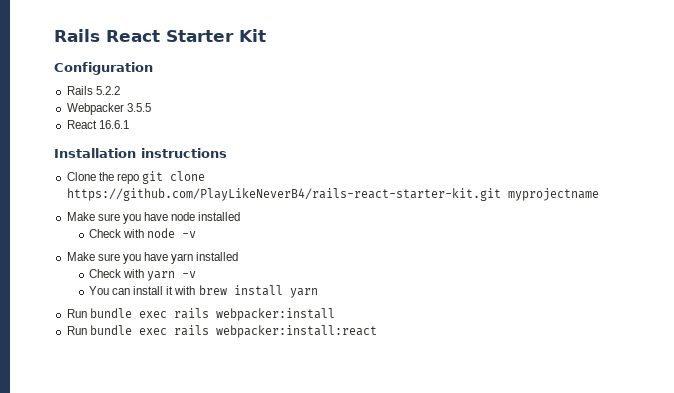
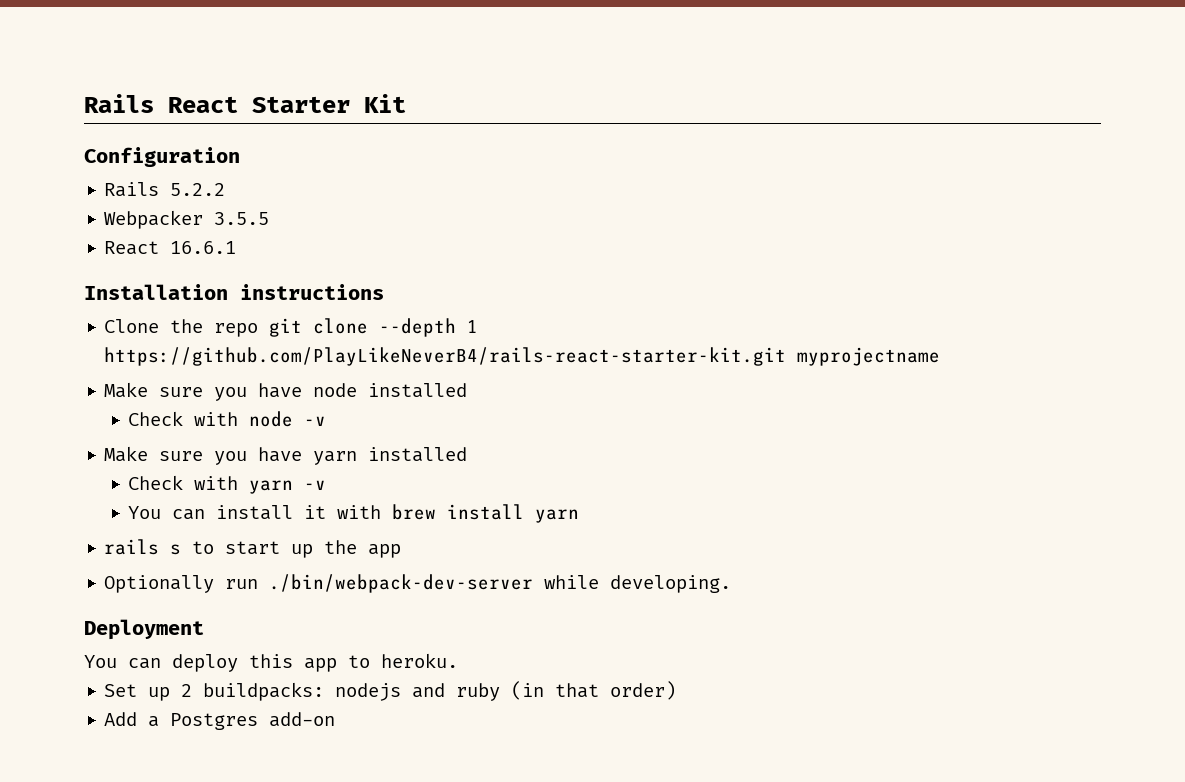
- Clone the repo git clone https://github.com/PlayLikeNeverB4/rails-react-starter-kit.git myprojectname
+ Clone the repo git clone --depth 1 https://github.com/PlayLikeNeverB4/rails-react-starter-kit.git myprojectname
- Run bundle exec rails webpacker:install
- Run bundle exec rails webpacker:install:react
+ rails s to start up the app
+ Optionally run ./bin/webpack-dev-server while developing.
+ Deployment
+ You can deploy this app to heroku.
+ Set up 2 buildpacks: nodejs and ruby (in that order)
+ Add a Postgres add-on

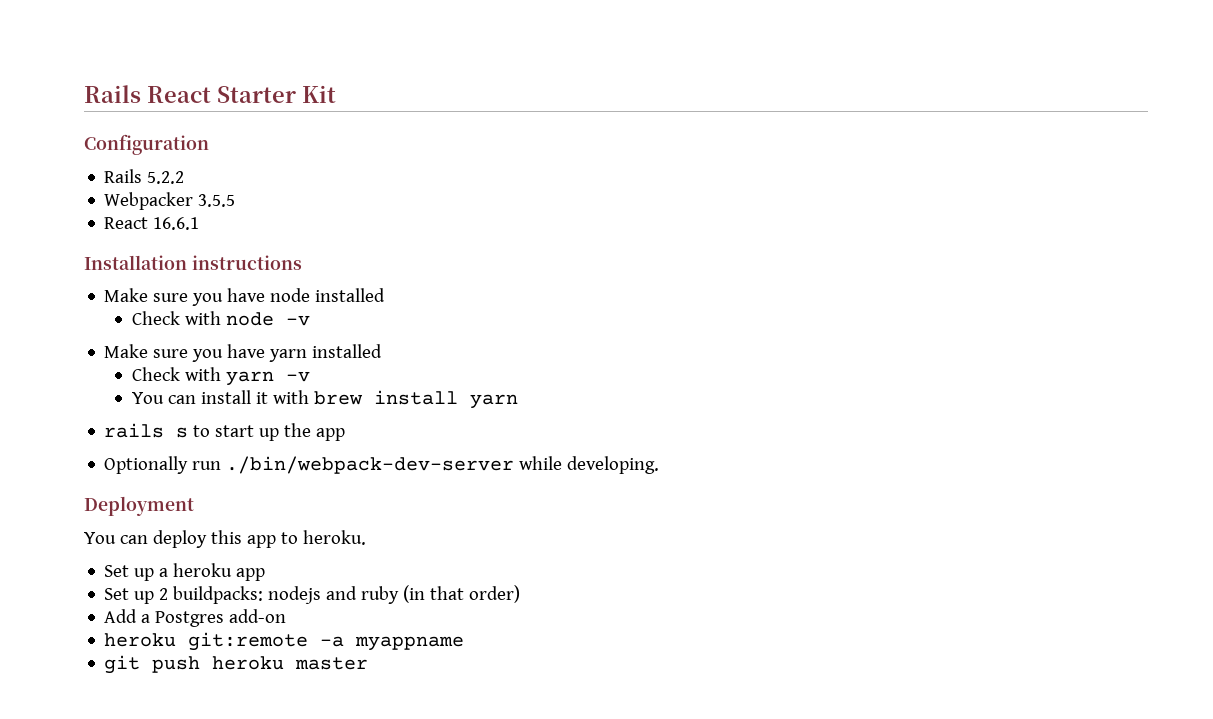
- Clone the repo git clone --depth 1 https://github.com/PlayLikeNeverB4/rails-react-starter-kit.git myprojectname
+ Set up a heroku app
+ heroku git:remote -a myappname
+ git push heroku master

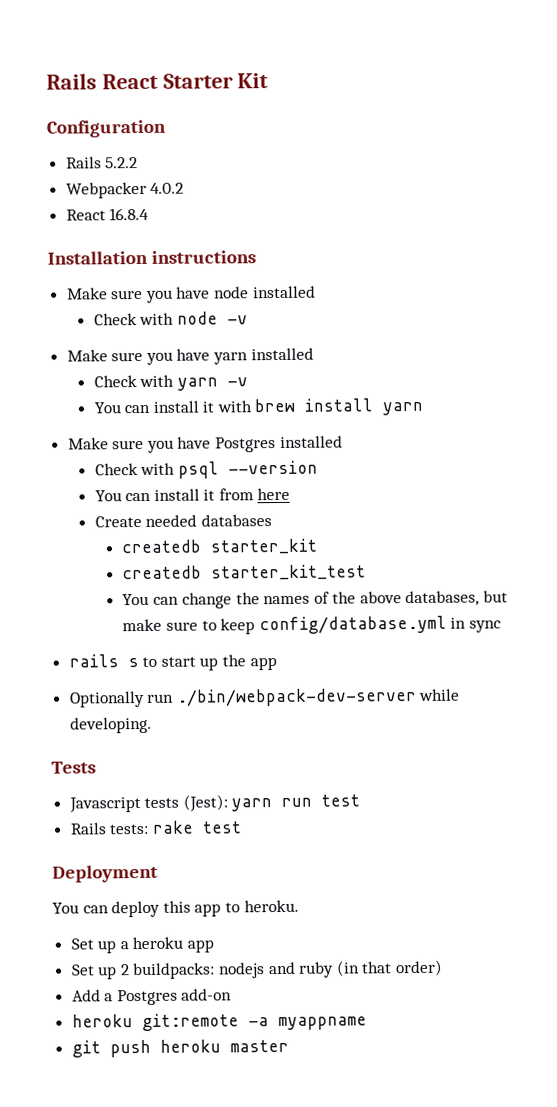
- Webpacker 3.5.5
- React 16.6.1
+ Webpacker 4.0.2
+ React 16.8.4
+ Make sure you have Postgres installed
+ Check with psql --version
+ You can install it from here
+ Create needed databases
+ createdb starter_kit
+ createdb starter_kit_test
+ You can change the names of the above databases, but make sure to keep config/database.yml in sync
+ Tests
+ Javascript tests (Jest): yarn run test
+ Rails tests: rake test

